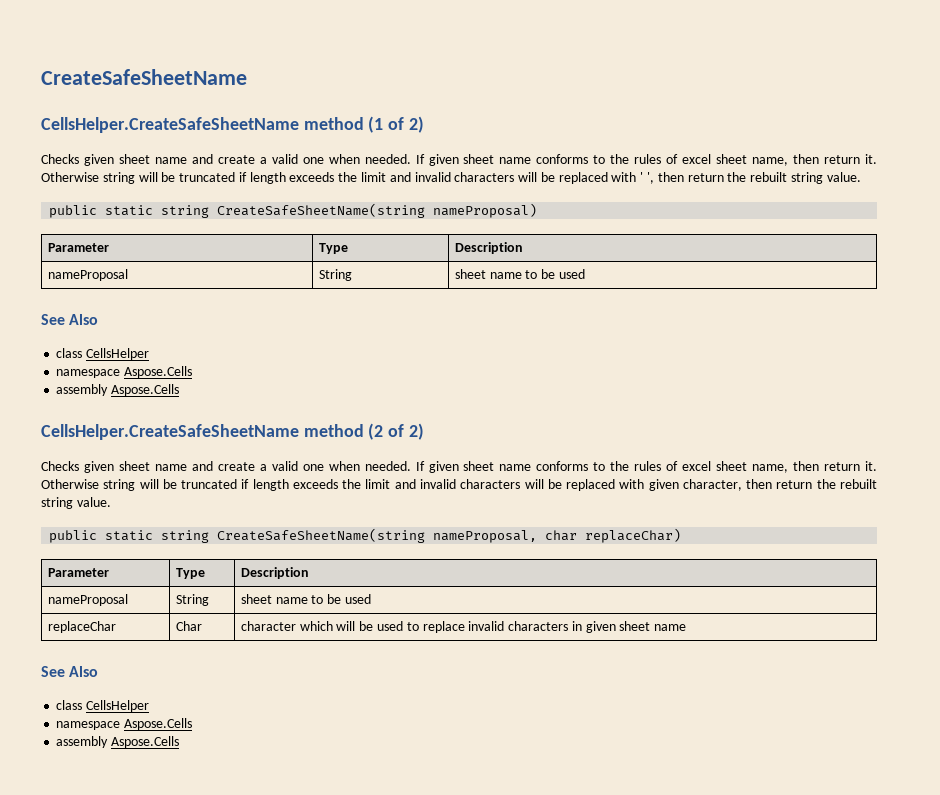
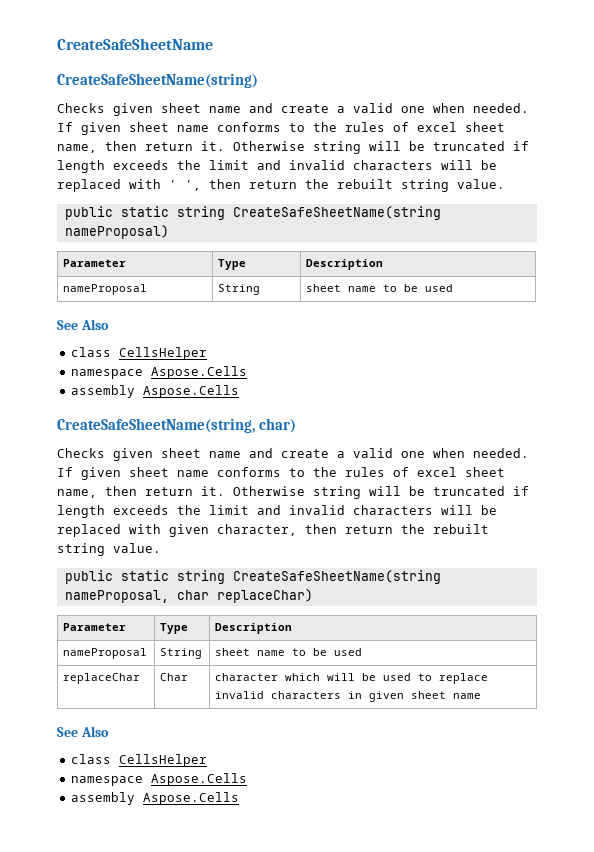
- CellsHelper.CreateSafeSheetName method (1 of 2)
+ CreateSafeSheetName(string)
- CellsHelper.CreateSafeSheetName method (2 of 2)
+ CreateSafeSheetName(string, char)

